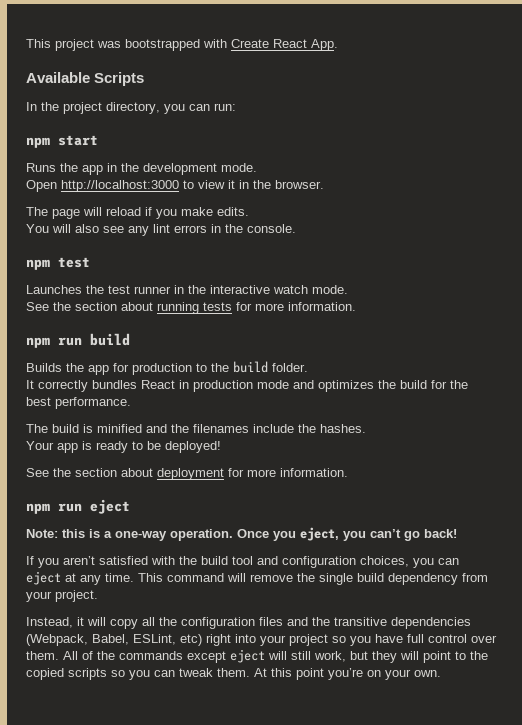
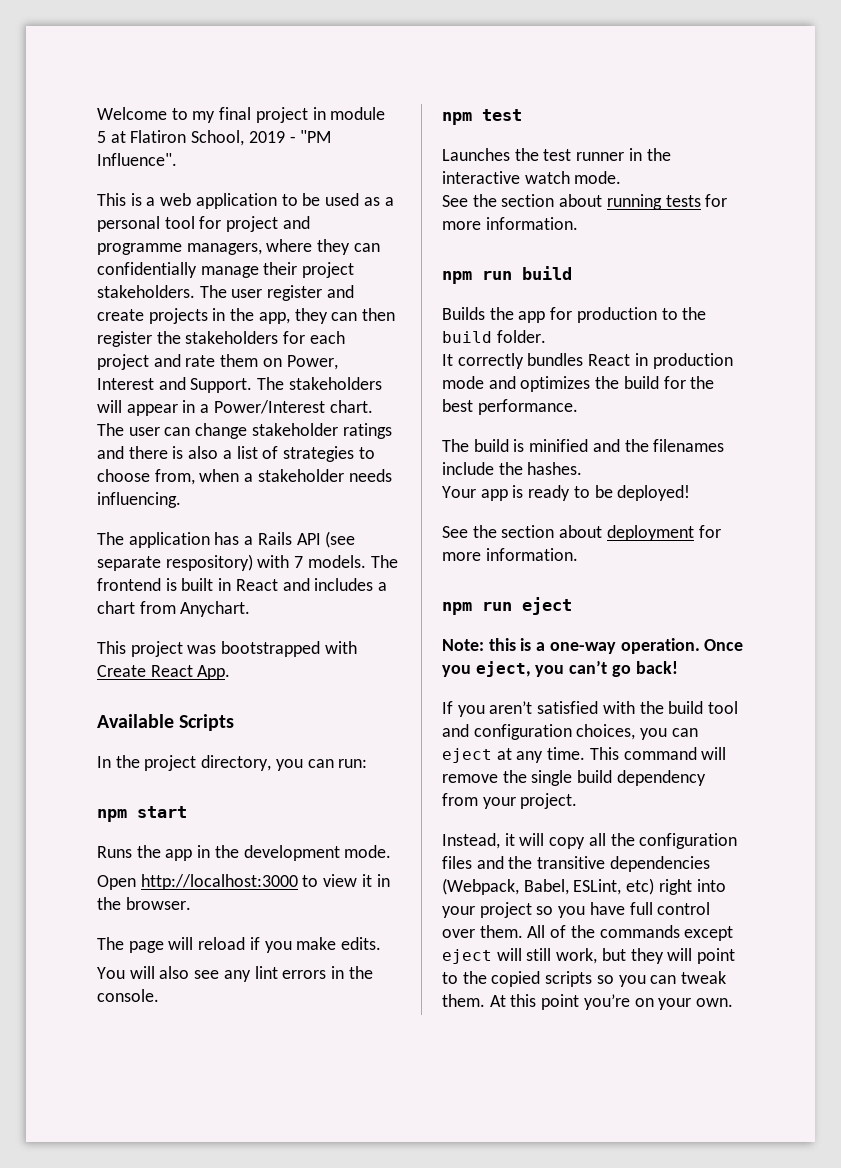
+ Welcome to my final project in module 5 at Flatiron School, 2019 - "PM Influence".
+ This is a web application to be used as a personal tool for project and programme managers, where they can confidentially manage their project stakeholders. The user register and create projects in the app, they can then register the stakeholders for each project and rate them on Power, Interest and Support. The stakeholders will appear in a Power/Interest chart. The user can change stakeholder ratings and there is also a list of strategies to choose from, when a stakeholder needs influencing.
+ The application has a Rails API (see separate respository) with 7 models. The frontend is built in React and includes a chart from Anychart.

